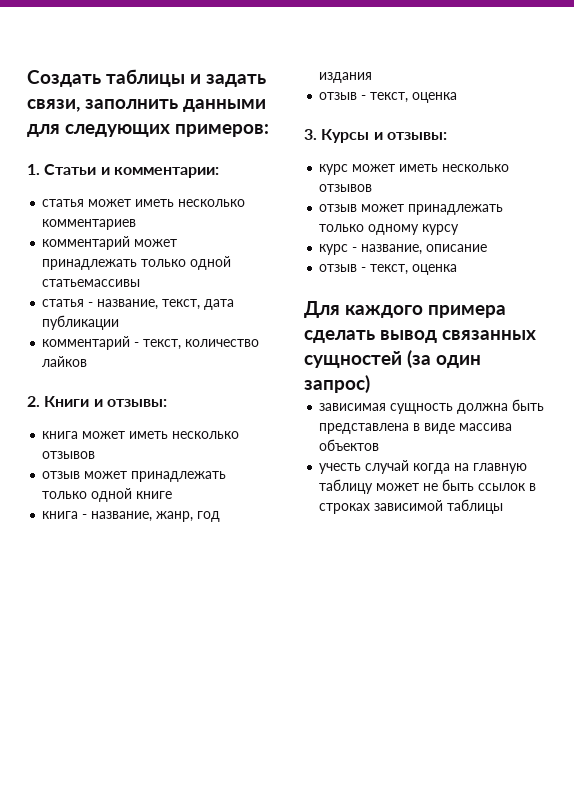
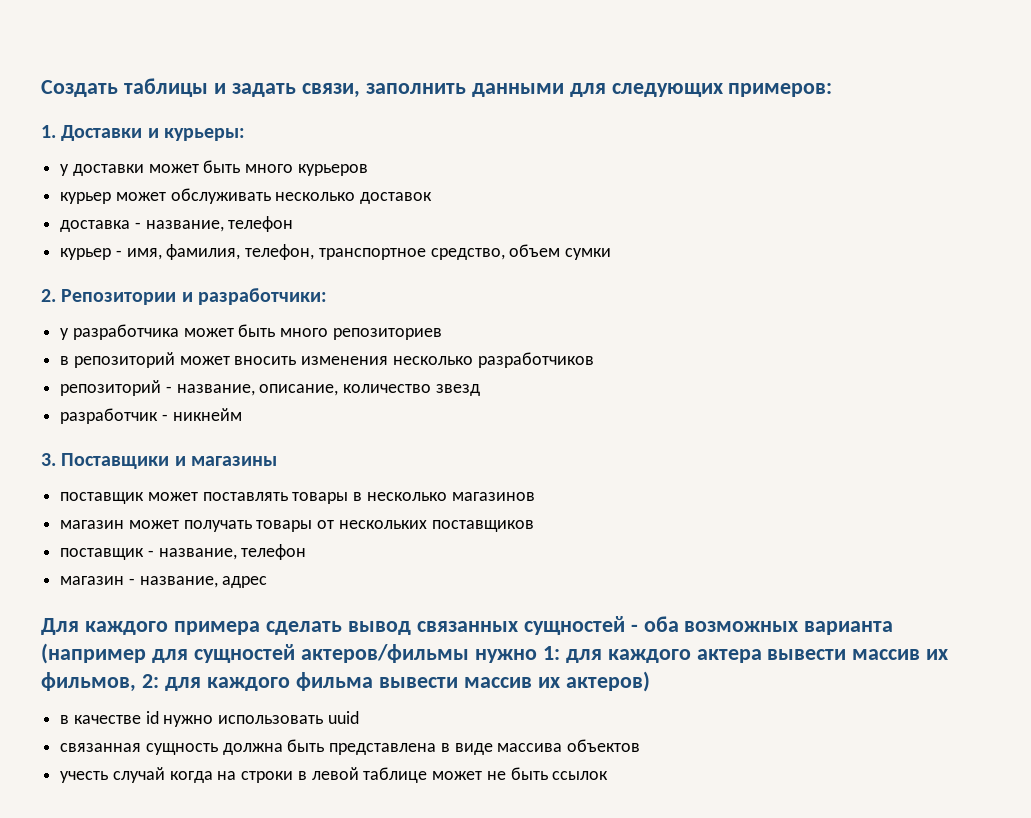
- 1. Статьи и комментарии:
- статья может иметь несколько комментариев
- комментарий может принадлежать только одной статьемассивы
- статья - название, текст, дата публикации
- комментарий - текст, количество лайков
- 2. Книги и отзывы:
- книга может иметь несколько отзывов
- отзыв может принадлежать только одной книге
- книга - название, жанр, год издания
- отзыв - текст, оценка
- 3. Курсы и отзывы:
- курс может иметь несколько отзывов
- отзыв может принадлежать только одному курсу
- курс - название, описание
- отзыв - текст, оценка
+ 1. Доставки и курьеры:
+ у доставки может быть много курьеров
+ курьер может обслуживать несколько доставок
+ доставка - название, телефон
+ курьер - имя, фамилия, телефон, транспортное средство, объем сумки
+ 2. Репозитории и разработчики:
+ у разработчика может быть много репозиториев
+ в репозиторий может вносить изменения несколько разработчиков
+ репозиторий - название, описание, количество звезд
+ разработчик - никнейм
+ 3. Поставщики и магазины
+ поставщик может поставлять товары в несколько магазинов
+ магазин может получать товары от нескольких поставщиков
+ поставщик - название, телефон
+ магазин - название, адрес
- Для каждого примера сделать вывод связанных сущностей (за один запрос)
- зависимая сущность должна быть представлена в виде массива объектов
+ Для каждого примера сделать вывод связанных сущностей - оба возможных варианта (например для сущностей актеров/фильмы нужно 1: для каждого актера вывести массив их фильмов, 2: для каждого фильма вывести массив их актеров)
+ в качестве id нужно использовать uuid
+ связанная сущность должна быть представлена в виде массива объектов
- учесть случай когда на главную таблицу может не быть ссылок в строках зависимой таблицы
+ учесть случай когда на строки в левой таблице может не быть ссылок

